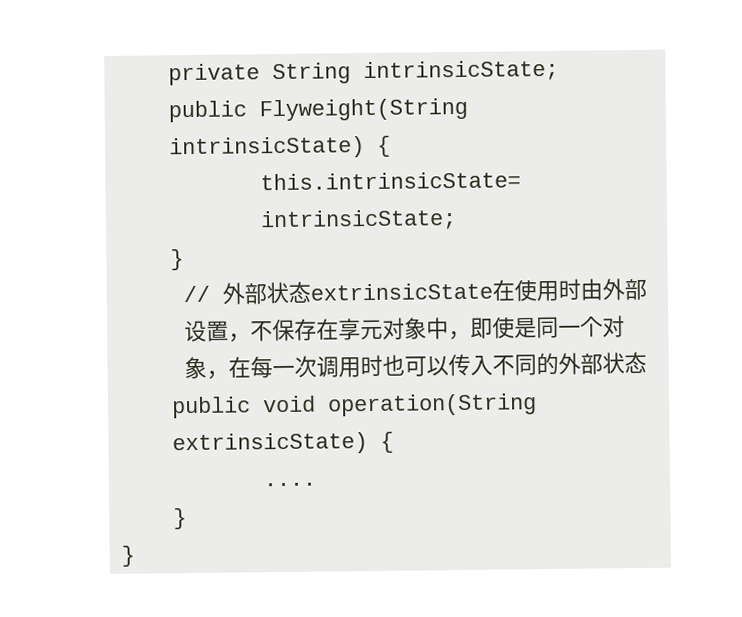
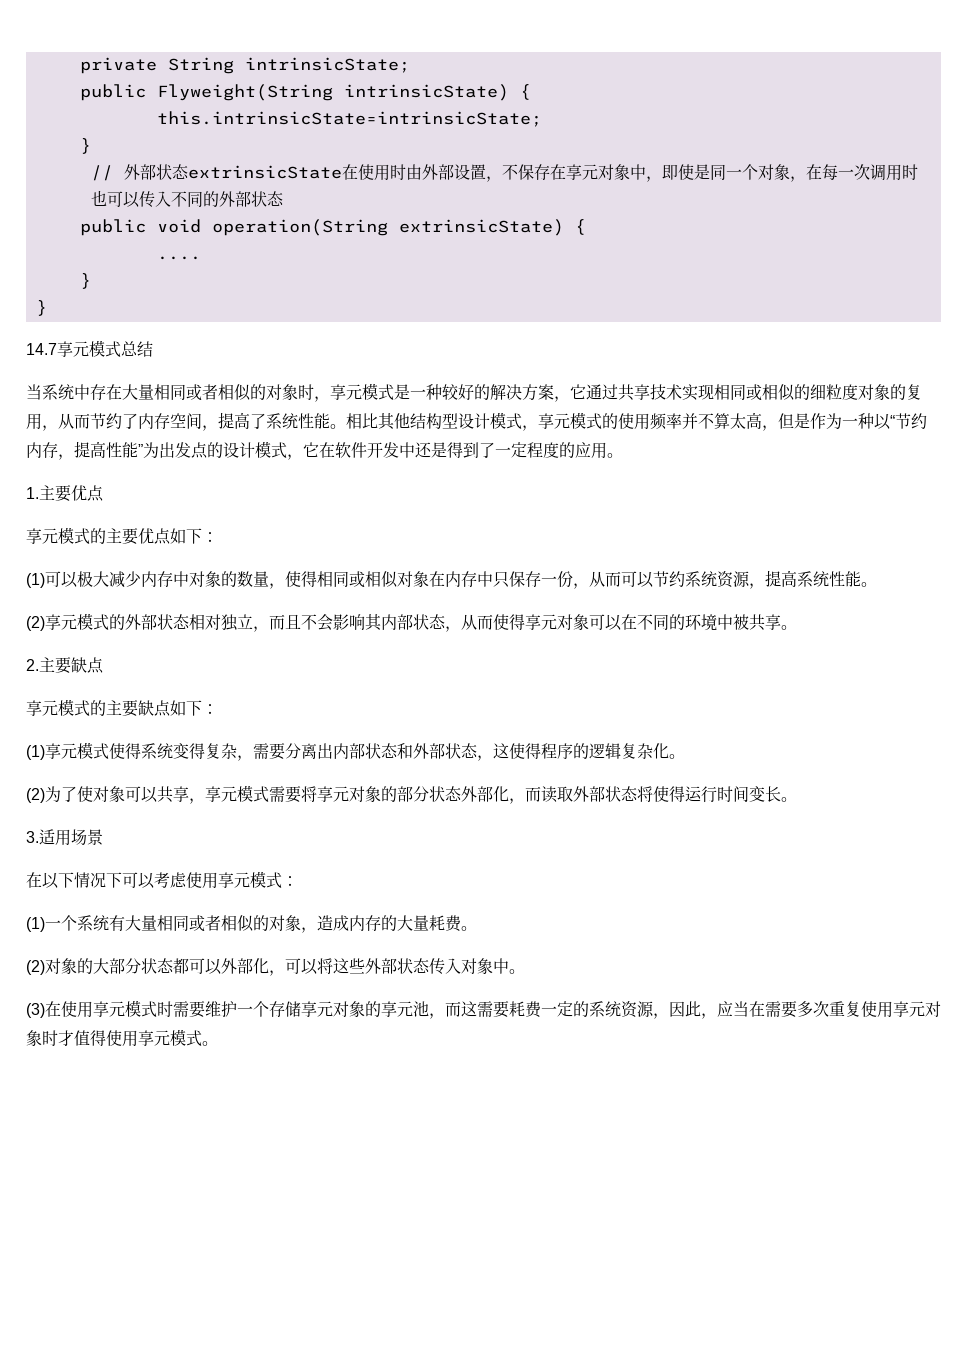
+ 14.7享元模式总结
+ 当系统中存在大量相同或者相似的对象时，享元模式是一种较好的解决方案，它通过共享技术实现相同或相似的细粒度对象的复用，从而节约了内存空间，提高了系统性能。相比其他结构型设计模式，享元模式的使用频率并不算太高，但是作为一种以“节约内存，提高性能”为出发点的设计模式，它在软件开发中还是得到了一定程度的应用。
+ 1.主要优点
+ 享元模式的主要优点如下：
+ (1)可以极大减少内存中对象的数量，使得相同或相似对象在内存中只保存一份，从而可以节约系统资源，提高系统性能。
+ (2)享元模式的外部状态相对独立，而且不会影响其内部状态，从而使得享元对象可以在不同的环境中被共享。
+ 2.主要缺点
+ 享元模式的主要缺点如下：
+ (1)享元模式使得系统变得复杂，需要分离出内部状态和外部状态，这使得程序的逻辑复杂化。
+ (2)为了使对象可以共享，享元模式需要将享元对象的部分状态外部化，而读取外部状态将使得运行时间变长。
+ 3.适用场景
+ 在以下情况下可以考虑使用享元模式：
+ (1)一个系统有大量相同或者相似的对象，造成内存的大量耗费。
+ (2)对象的大部分状态都可以外部化，可以将这些外部状态传入对象中。
+ (3)在使用享元模式时需要维护一个存储享元对象的享元池，而这需要耗费一定的系统资源，因此，应当在需要多次重复使用享元对象时才值得使用享元模式。

